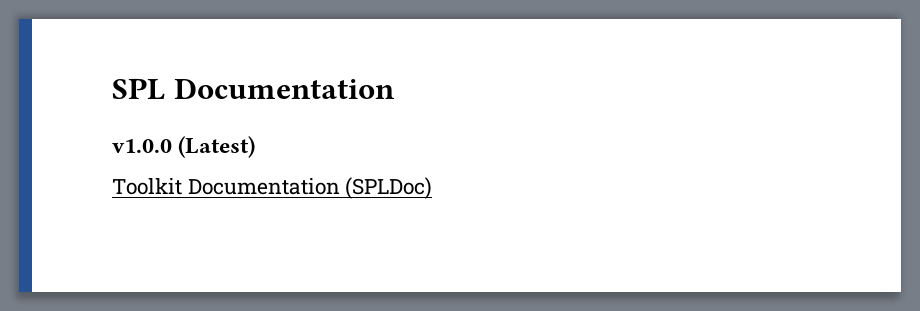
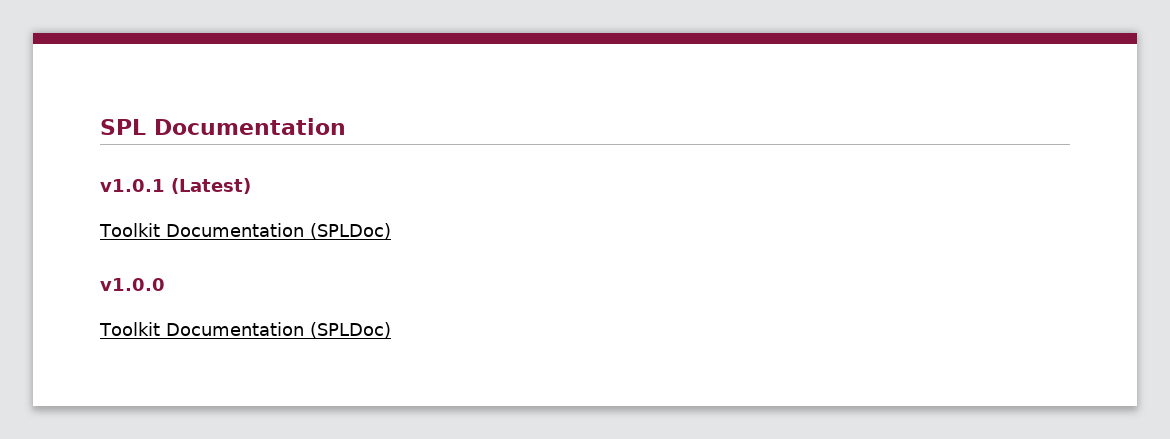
- v1.0.0 (Latest)
+ v1.0.1 (Latest)
+ v1.0.0
+ Toolkit Documentation (SPLDoc)

